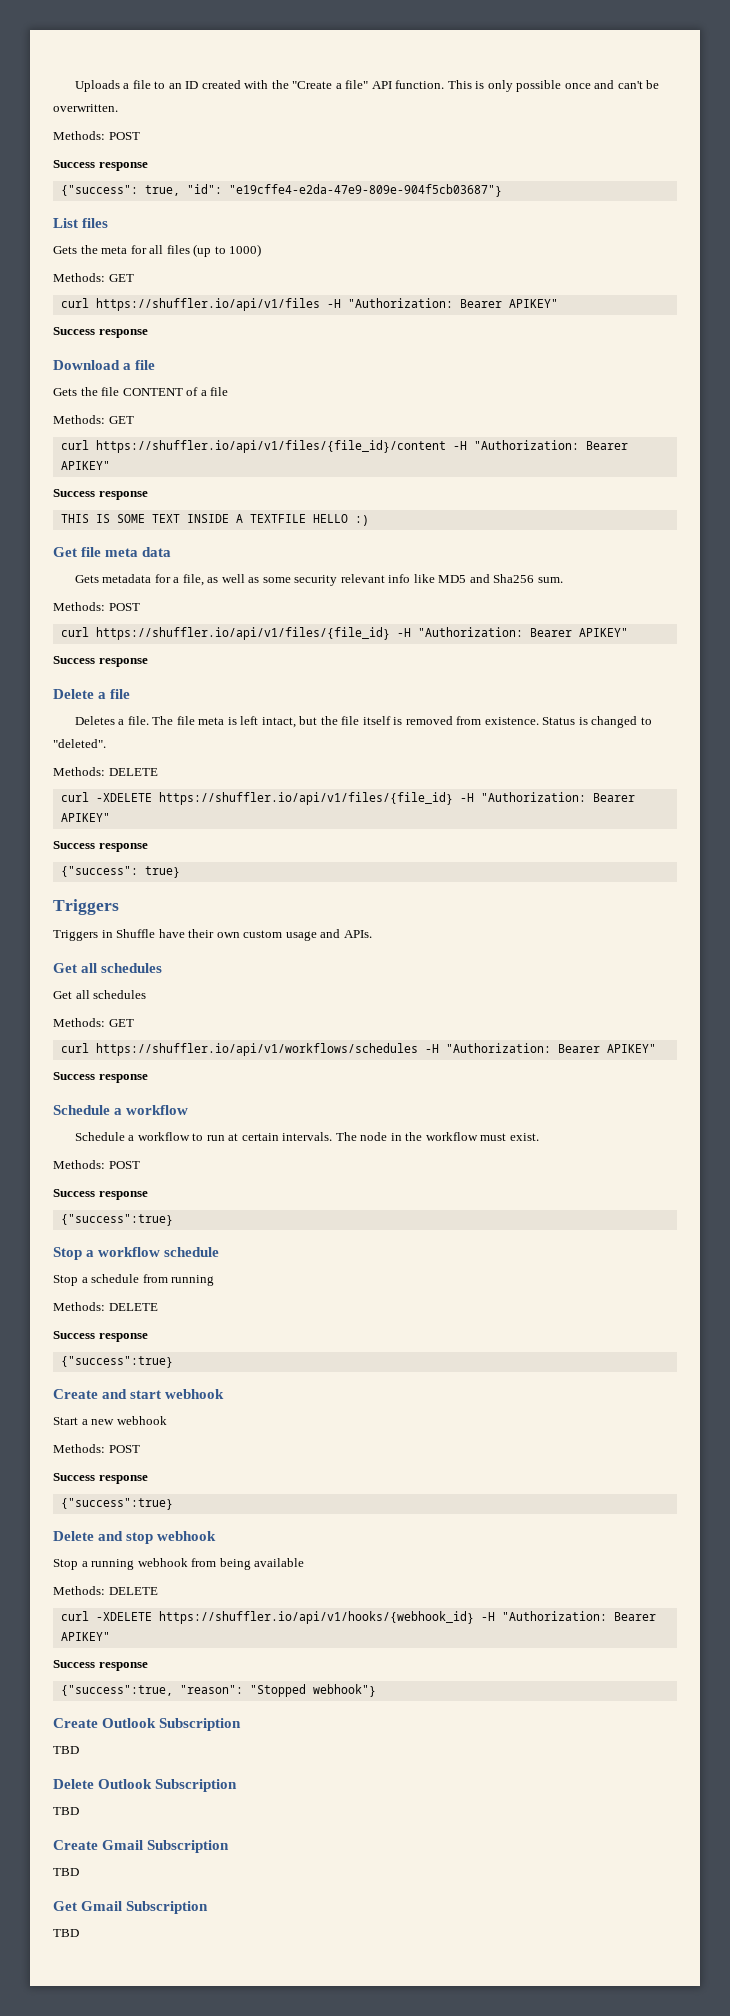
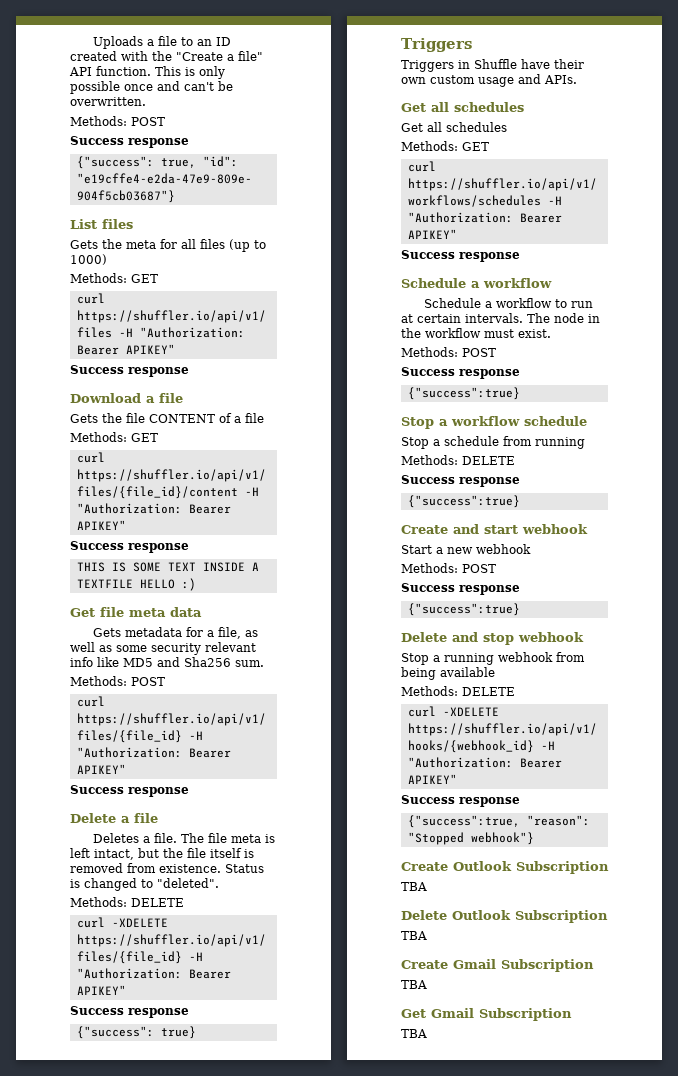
  Create Outlook Subscription
- TBD
+ TBA
  Delete Outlook Subscription
- TBD
+ TBA
  Create Gmail Subscription
- TBD
+ TBA
  Get Gmail Subscription
- TBD
+ TBA

